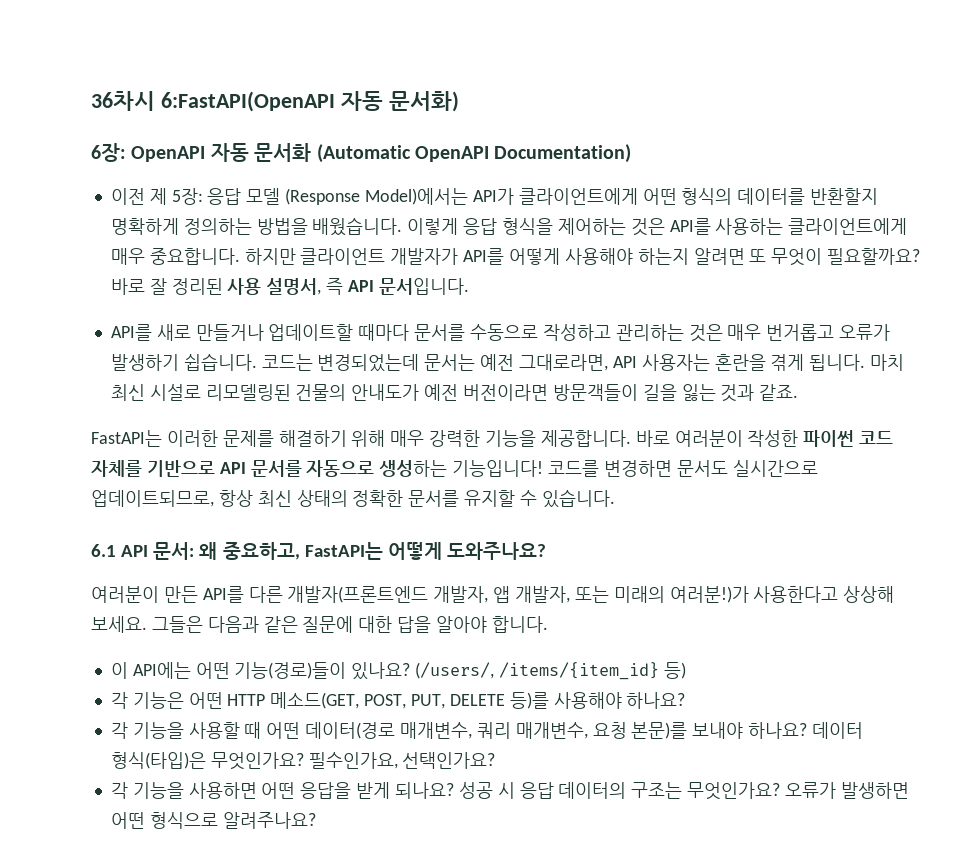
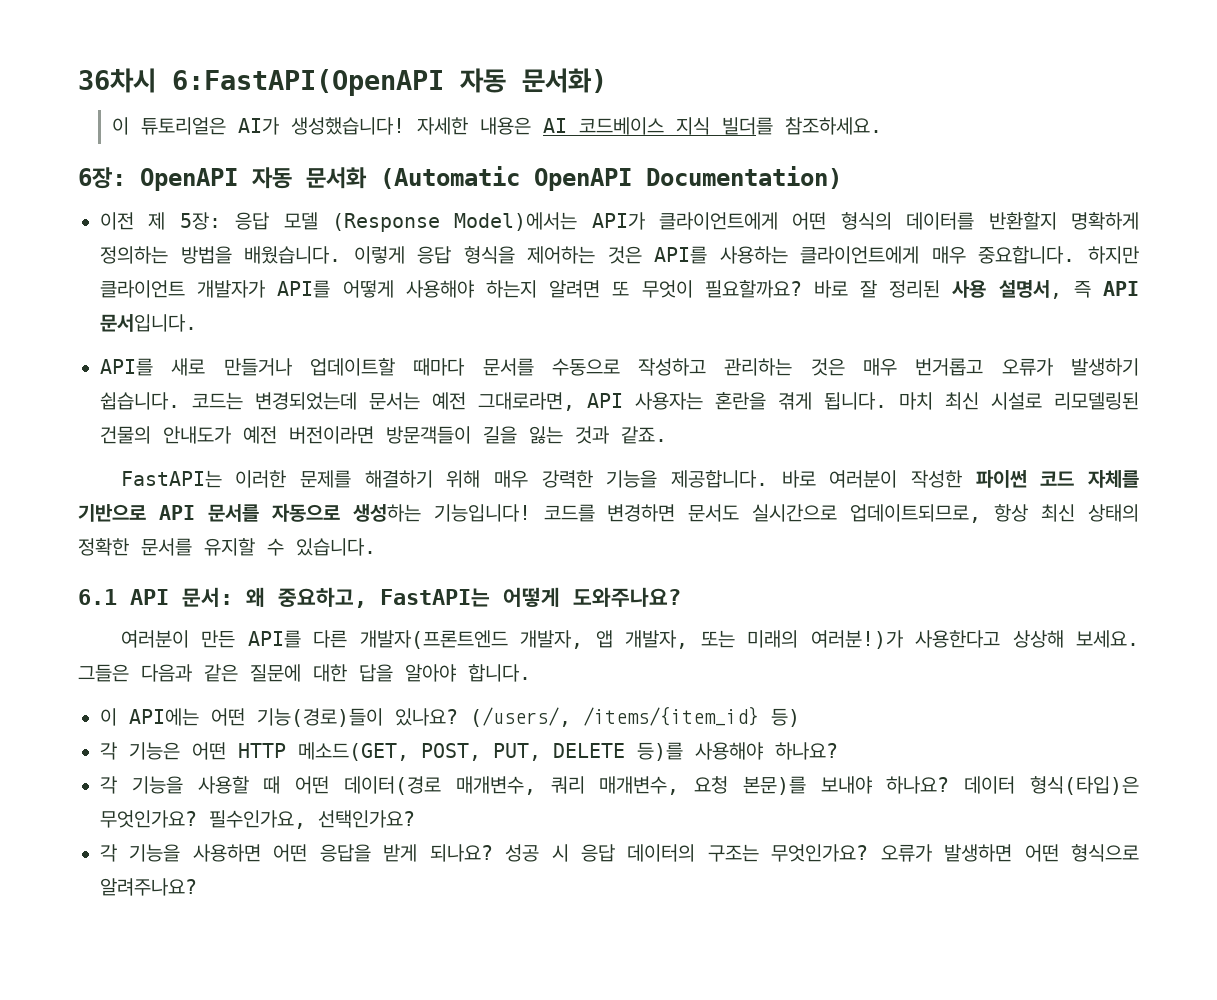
+ 이 튜토리얼은 AI가 생성했습니다! 자세한 내용은 AI 코드베이스 지식 빌더를 참조하세요.

